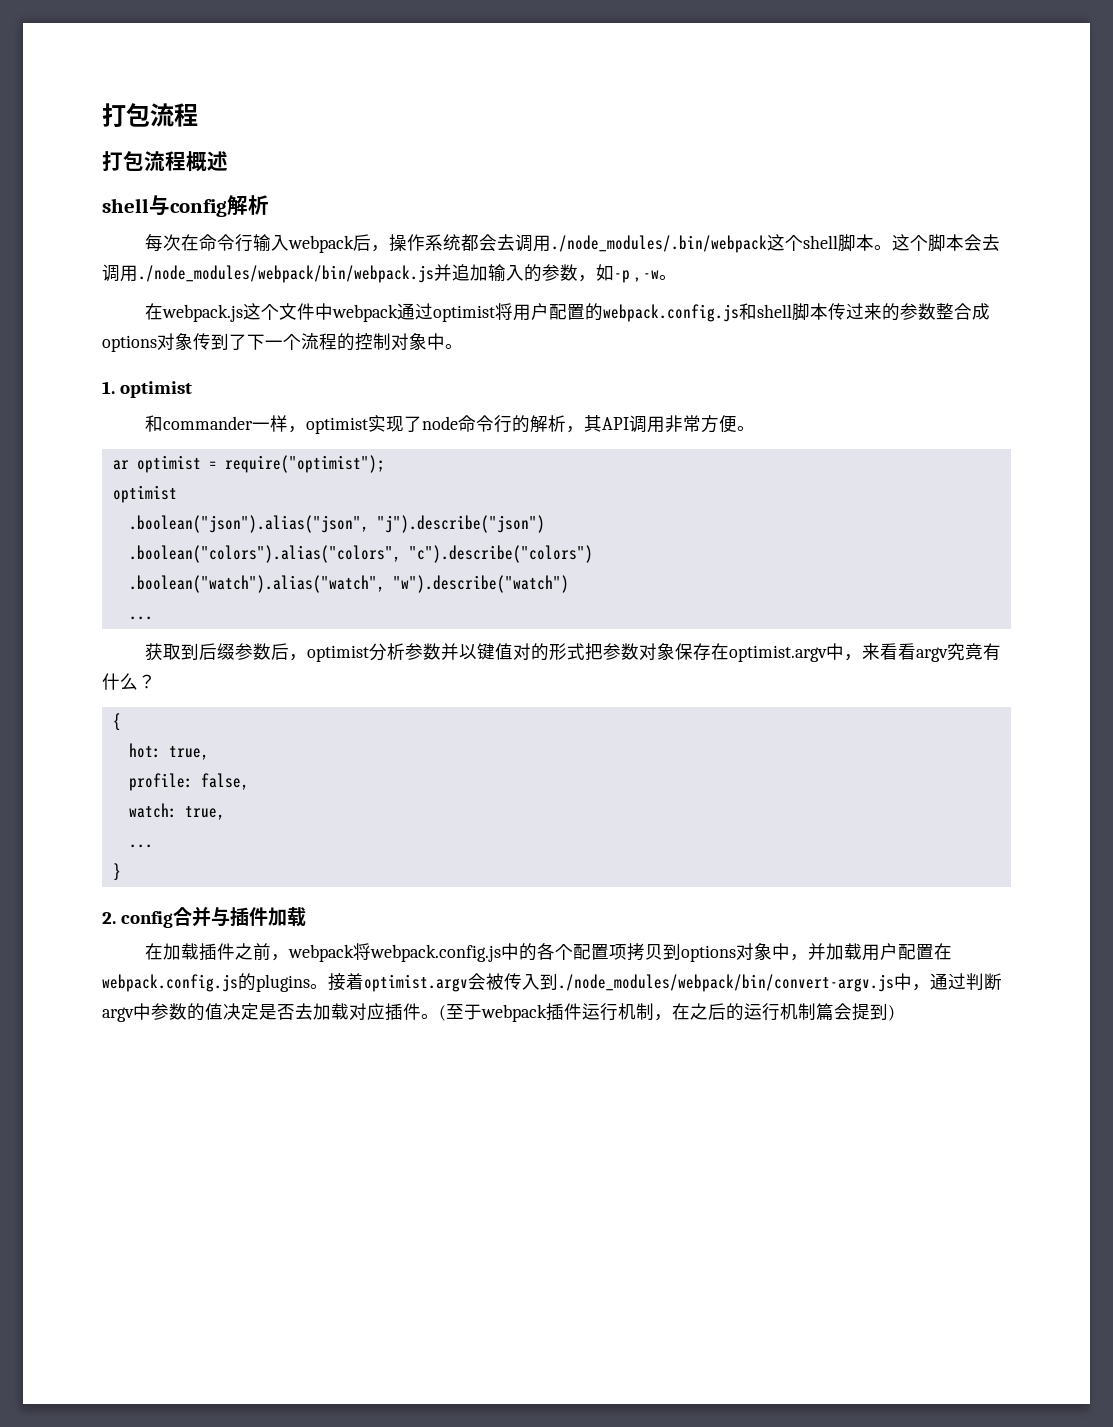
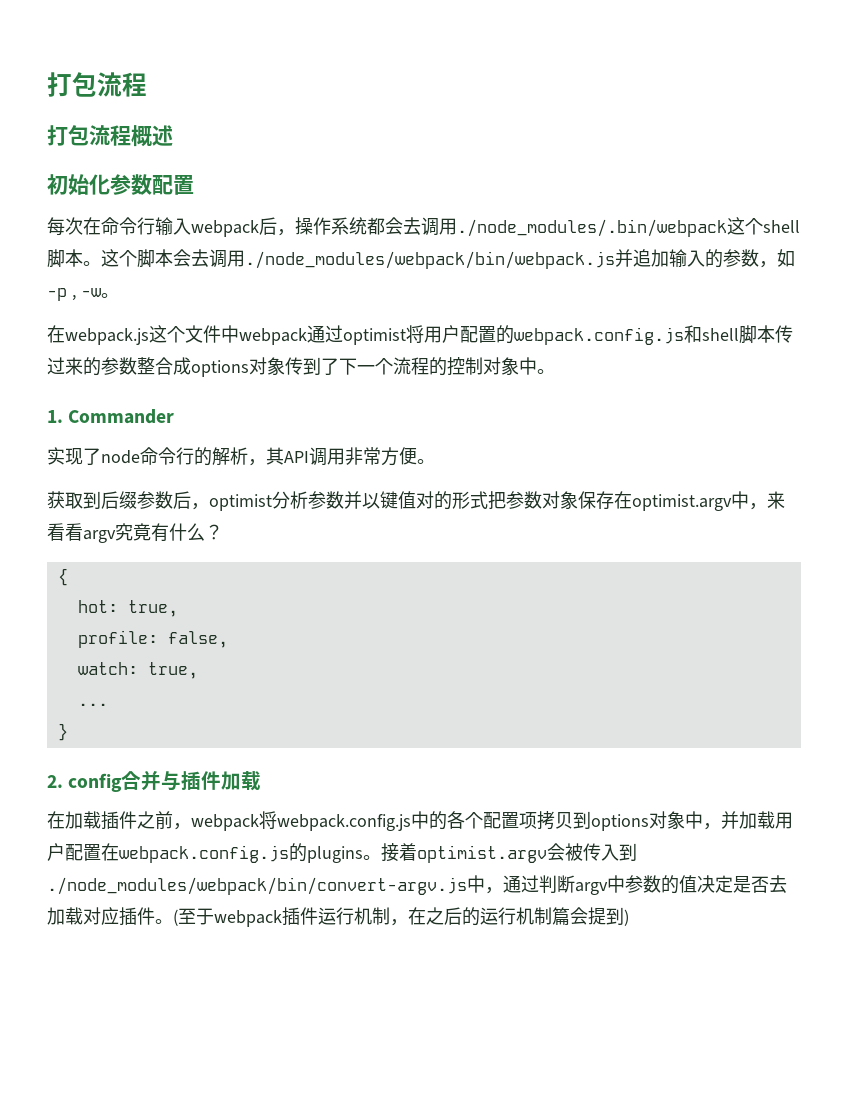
- shell与config解析
+ 初始化参数配置
- 1. optimist
- 和commander一样，optimist实现了node命令行的解析，其API调用非常方便。
+ 1. Commander
+ 实现了node命令行的解析，其API调用非常方便。
- ar optimist = require("optimist");
- optimist
- .boolean("json").alias("json", "j").describe("json")
- .boolean("colors").alias("colors", "c").describe("colors")
- .boolean("watch").alias("watch", "w").describe("watch")
- ...

